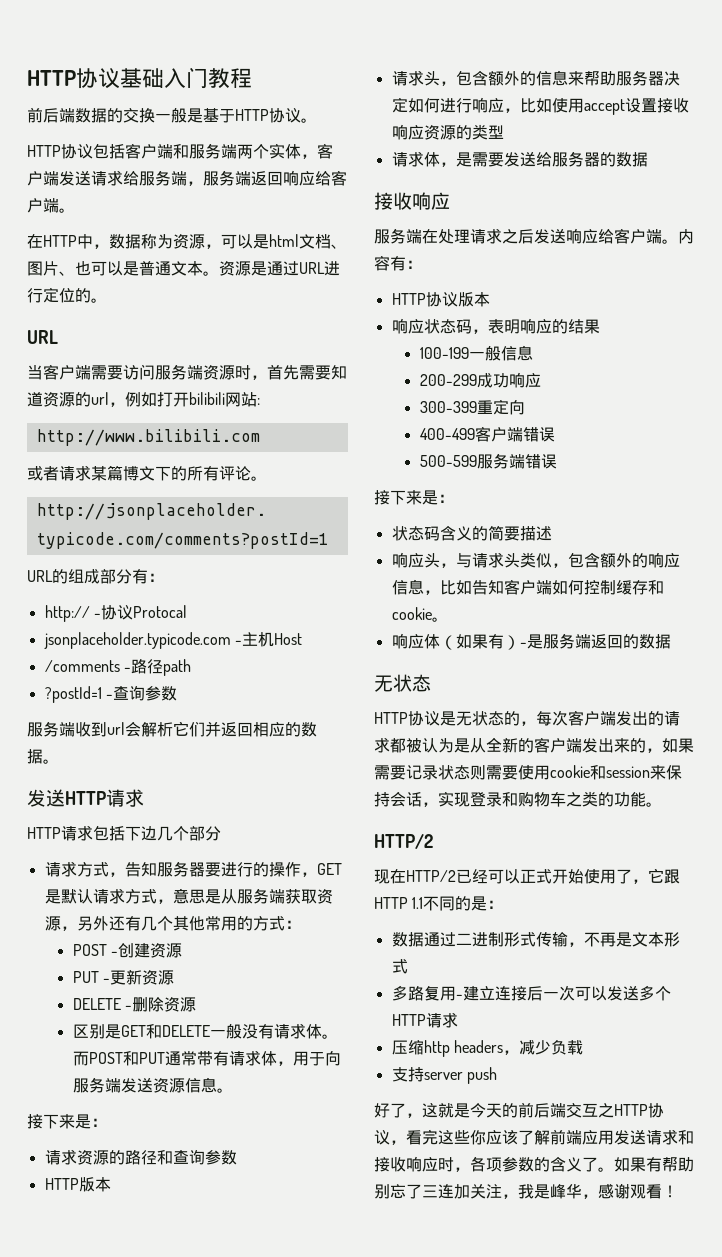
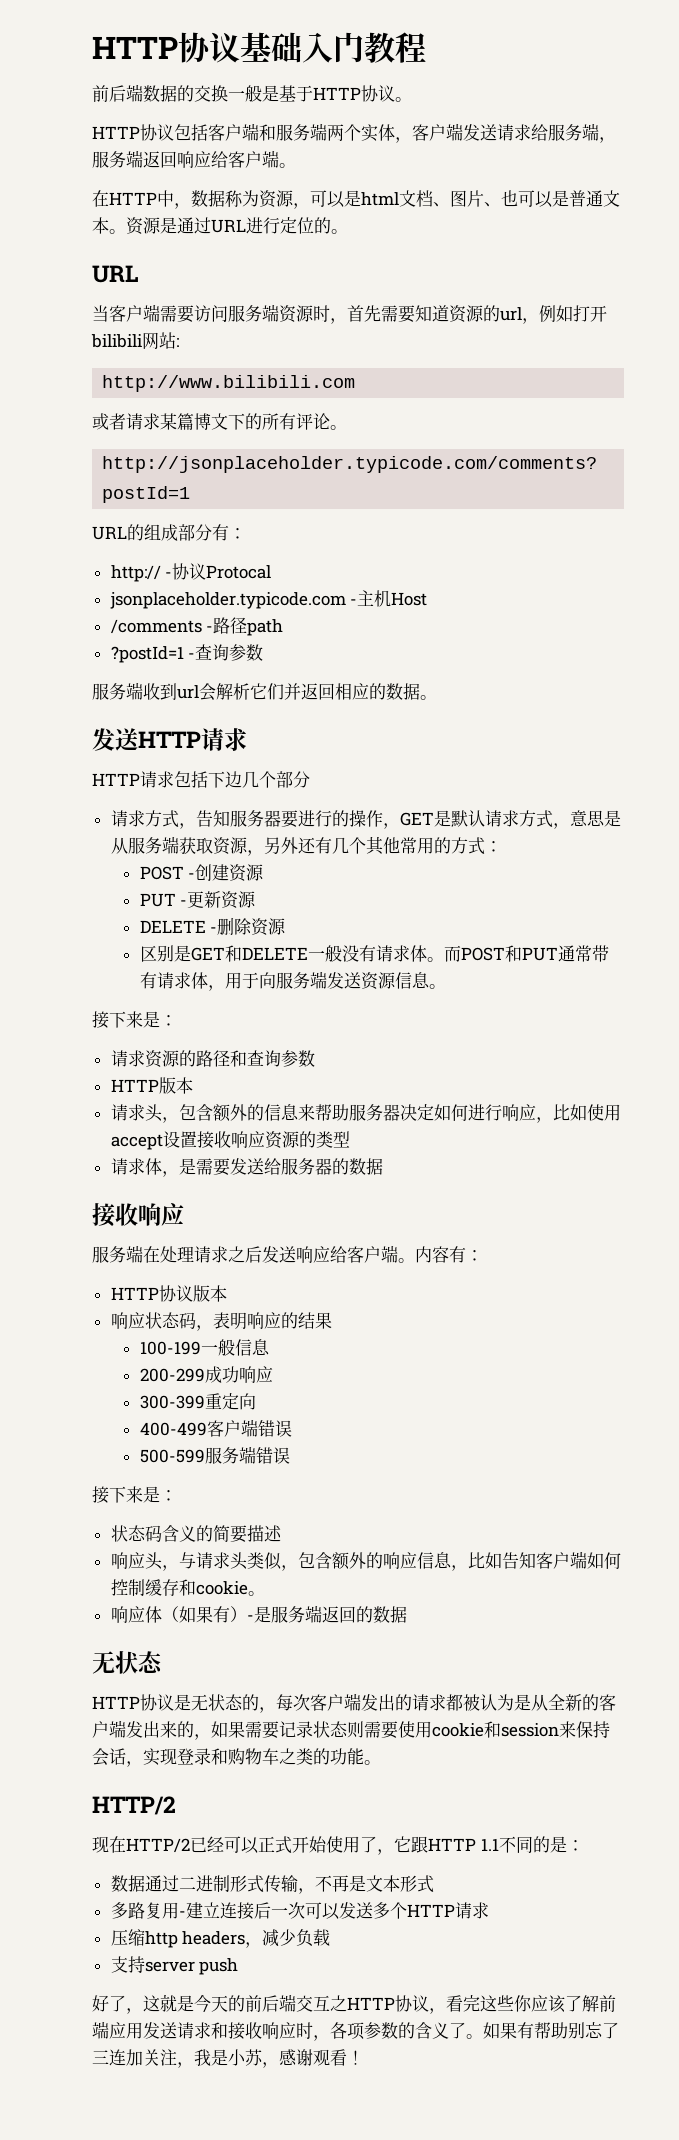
- 如果有帮助别忘了三连加关注，我是峰华，感谢观看！
+ 如果有帮助别忘了三连加关注，我是小苏，感谢观看！

